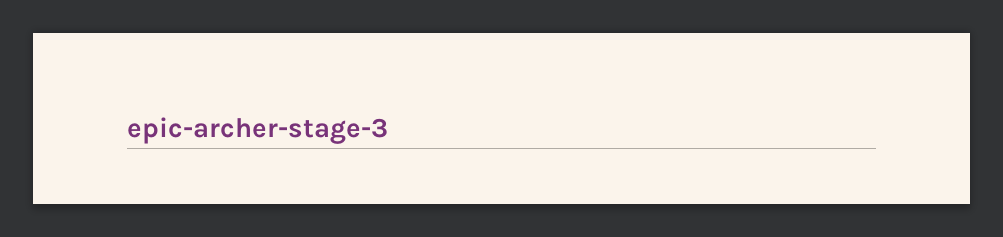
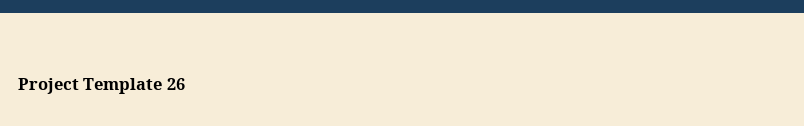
- epic-archer-stage-3
+ Project Template 26

